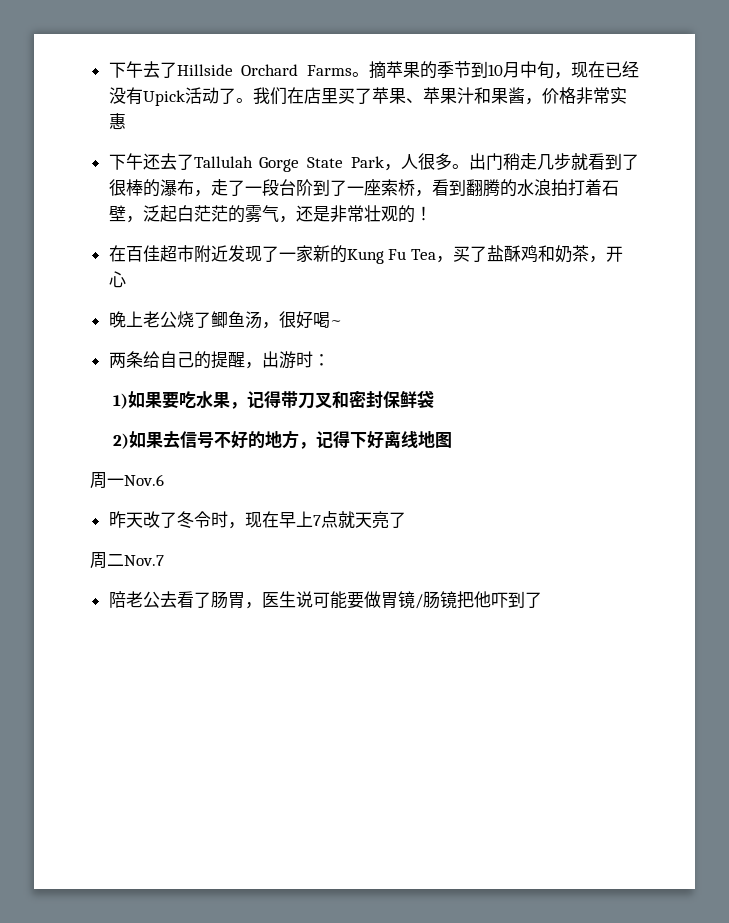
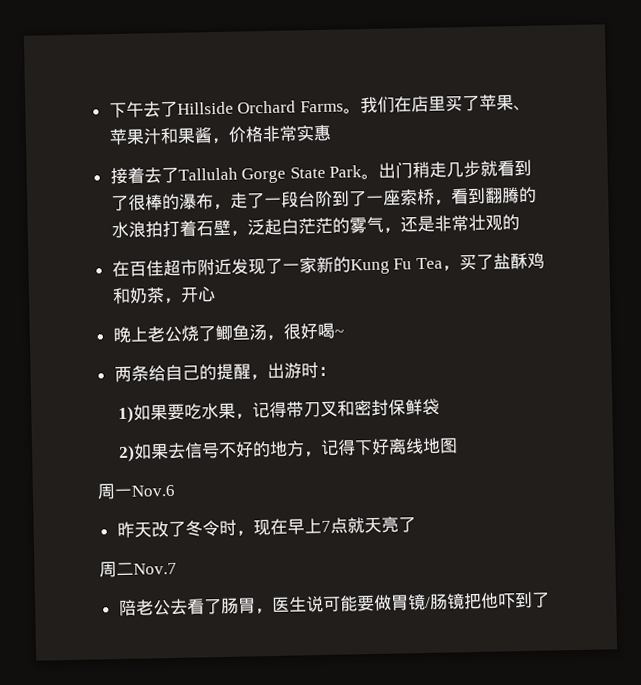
- 摘苹果的季节到10月中旬，现在已经没有Upick活动了。
- 下午还去了Tallulah Gorge State Park，人很多。
+ 接着去了Tallulah Gorge State Park。
- 出门稍走几步就看到了很棒的瀑布，走了一段台阶到了一座索桥，看到翻腾的水浪拍打着石壁，泛起白茫茫的雾气，还是非常壮观的！
+ 出门稍走几步就看到了很棒的瀑布，走了一段台阶到了一座索桥，看到翻腾的水浪拍打着石壁，泛起白茫茫的雾气，还是非常壮观的

